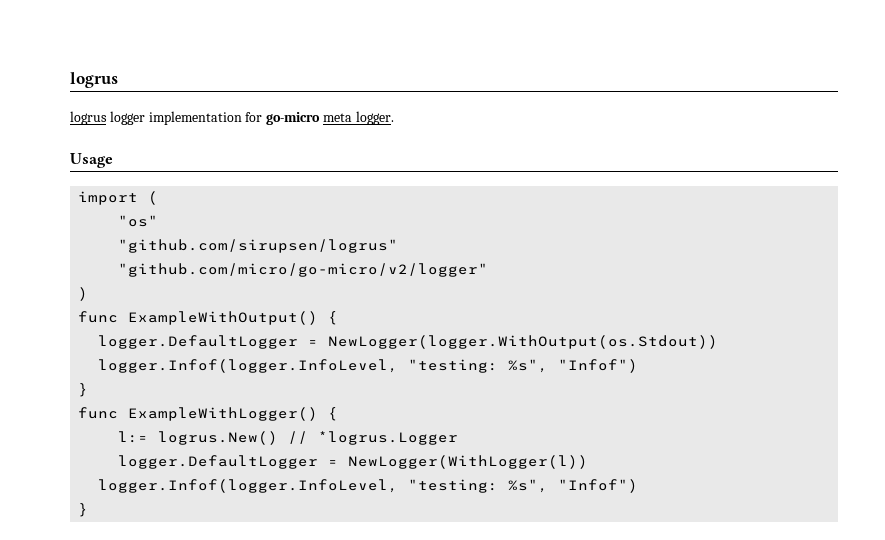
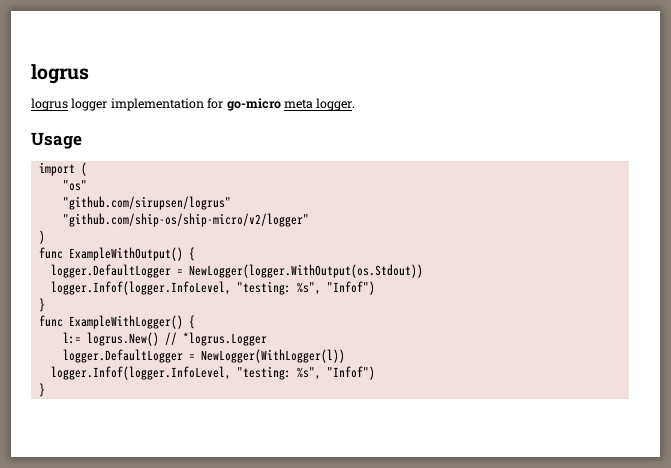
- "github.com/micro/go-micro/v2/logger"
+ "github.com/ship-os/ship-micro/v2/logger"

